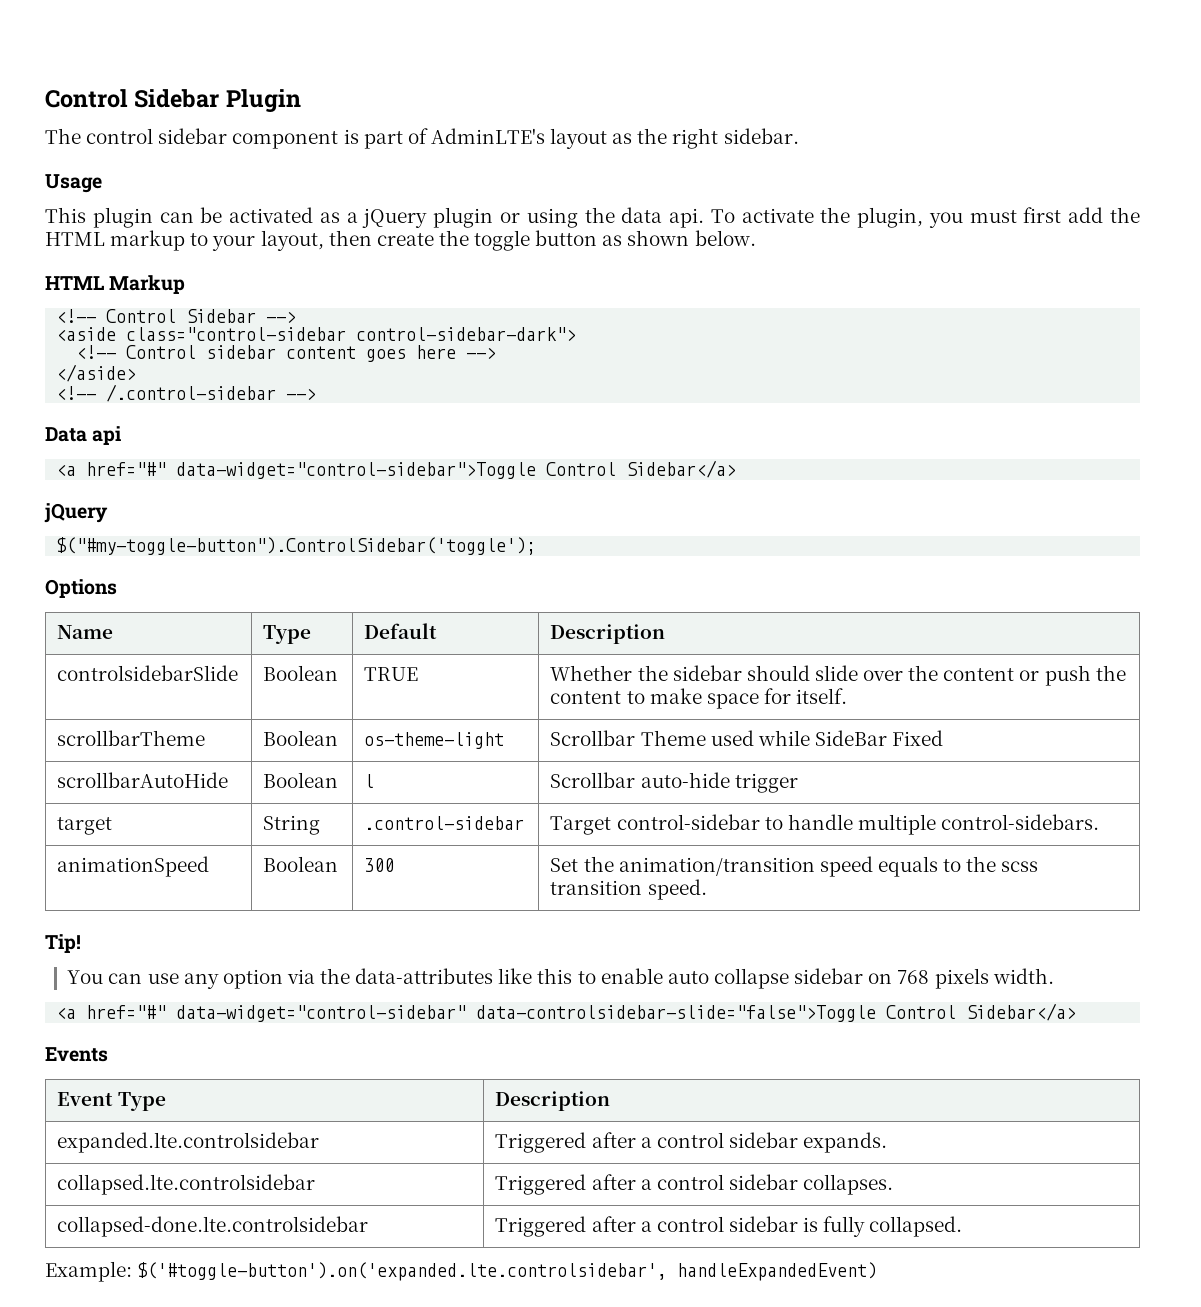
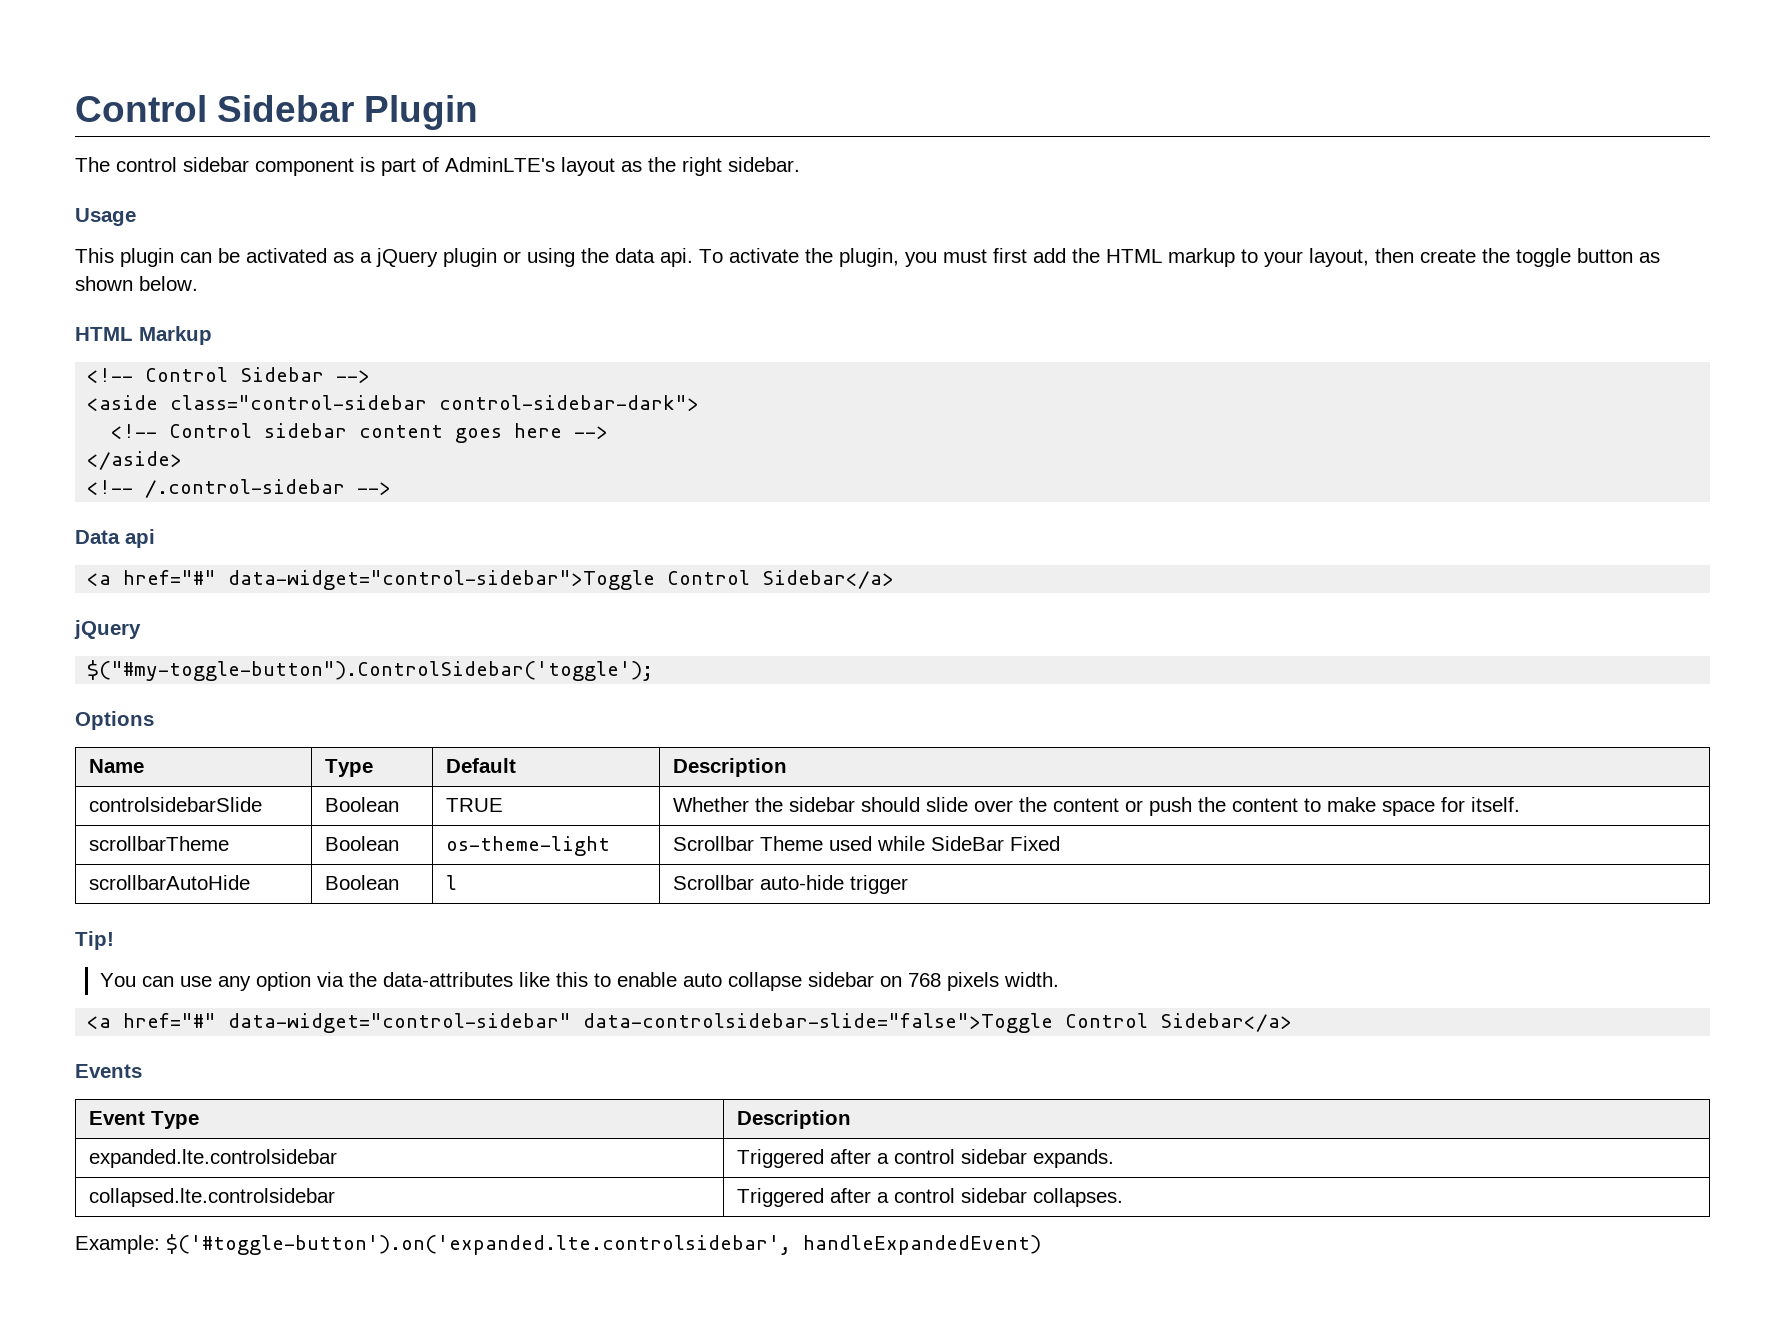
- target | String | .control-sidebar | Target control-sidebar to handle multiple control-sidebars.
- animationSpeed | Boolean | 300 | Set the animation/transition speed equals to the scss transition speed.
- collapsed-done.lte.controlsidebar | Triggered after a control sidebar is fully collapsed.

